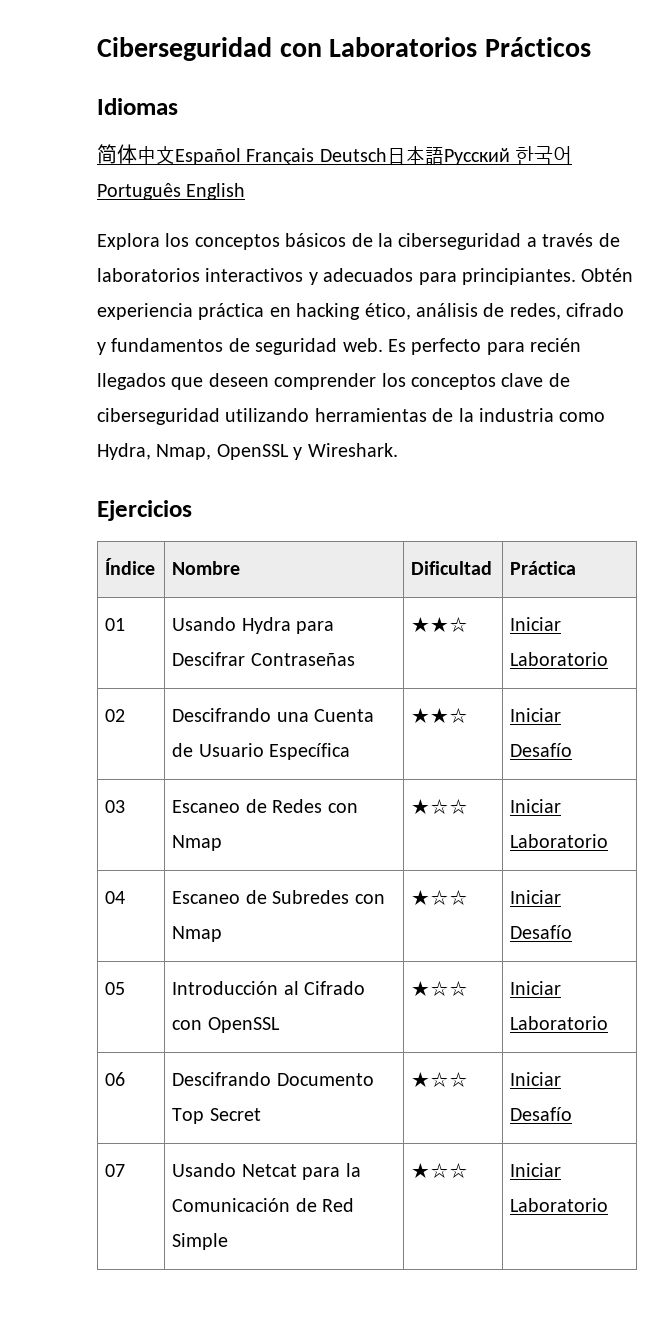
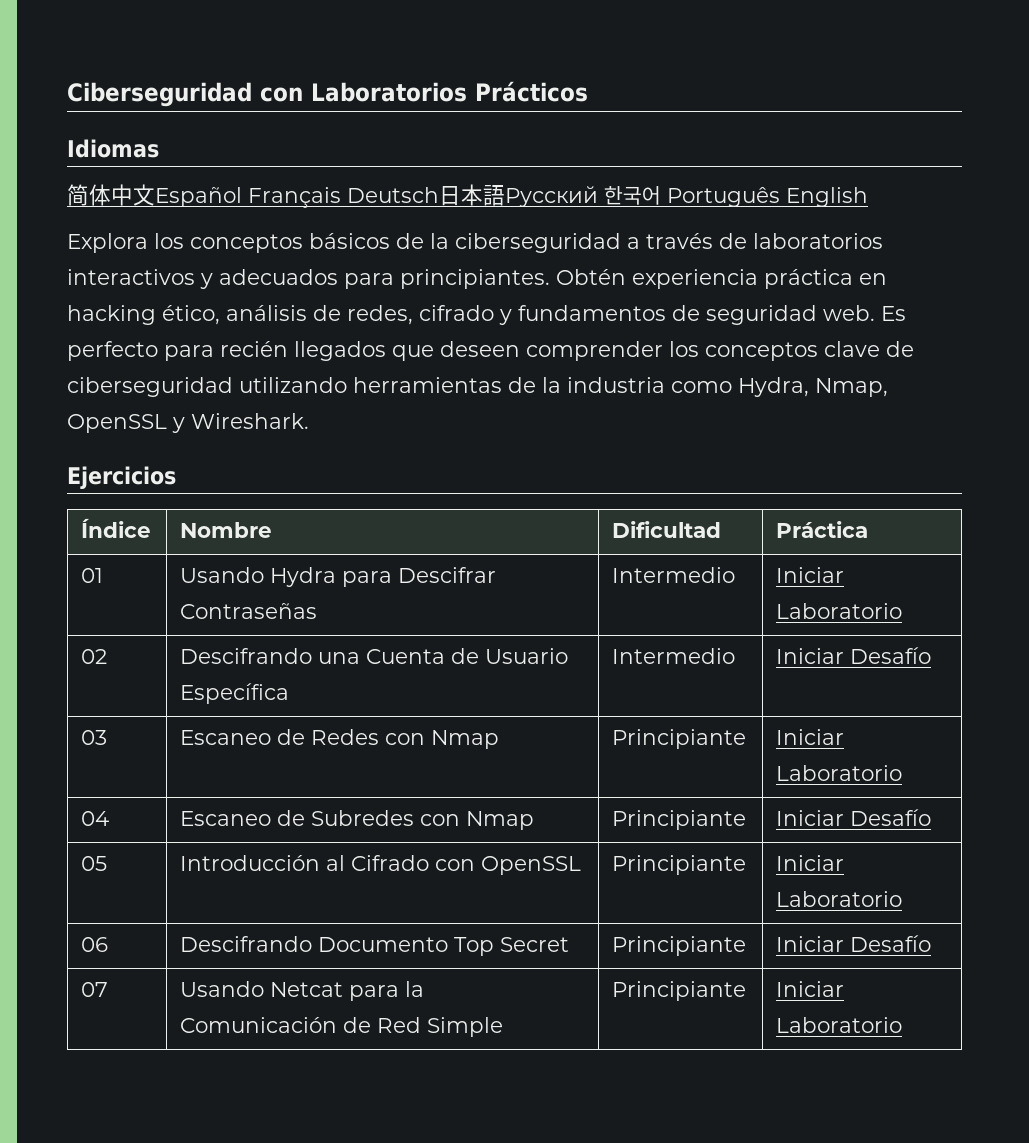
- 01 | Usando Hydra para Descifrar Contraseñas | ★★☆ | Iniciar Laboratorio
+ 01 | Usando Hydra para Descifrar Contraseñas | Intermedio | Iniciar Laboratorio
- 02 | Descifrando una Cuenta de Usuario Específica | ★★☆ | Iniciar Desafío
+ 02 | Descifrando una Cuenta de Usuario Específica | Intermedio | Iniciar Desafío
- 03 | Escaneo de Redes con Nmap | ★☆☆ | Iniciar Laboratorio
+ 03 | Escaneo de Redes con Nmap | Principiante | Iniciar Laboratorio
- 04 | Escaneo de Subredes con Nmap | ★☆☆ | Iniciar Desafío
+ 04 | Escaneo de Subredes con Nmap | Principiante | Iniciar Desafío
- 05 | Introducción al Cifrado con OpenSSL | ★☆☆ | Iniciar Laboratorio
+ 05 | Introducción al Cifrado con OpenSSL | Principiante | Iniciar Laboratorio
- 06 | Descifrando Documento Top Secret | ★☆☆ | Iniciar Desafío
+ 06 | Descifrando Documento Top Secret | Principiante | Iniciar Desafío
- 07 | Usando Netcat para la Comunicación de Red Simple | ★☆☆ | Iniciar Laboratorio
+ 07 | Usando Netcat para la Comunicación de Red Simple | Principiante | Iniciar Laboratorio

